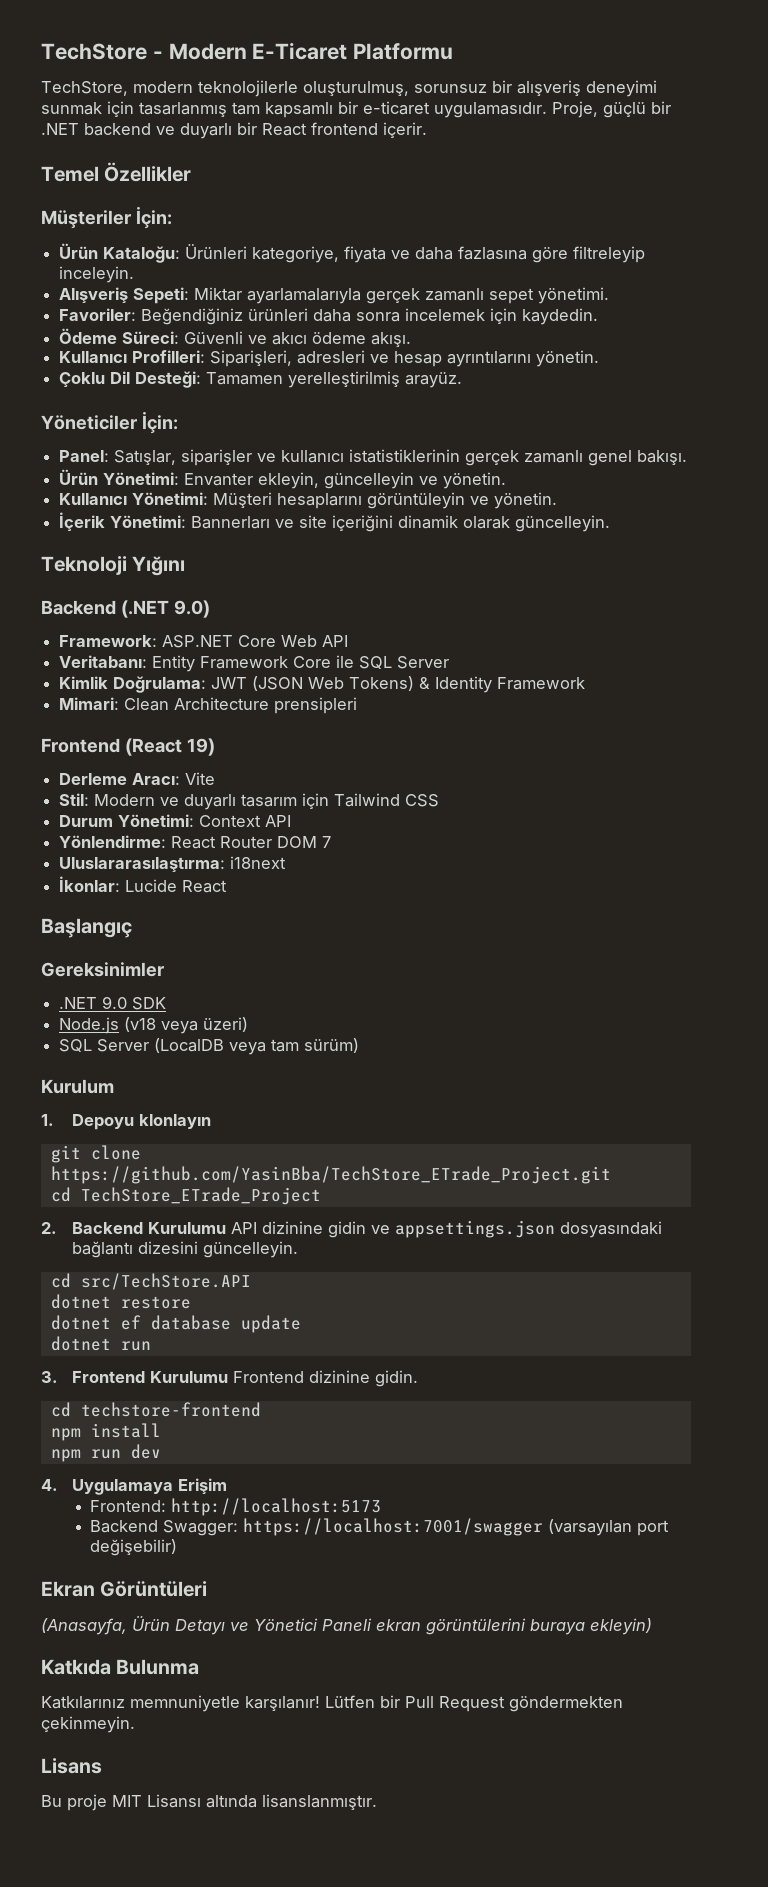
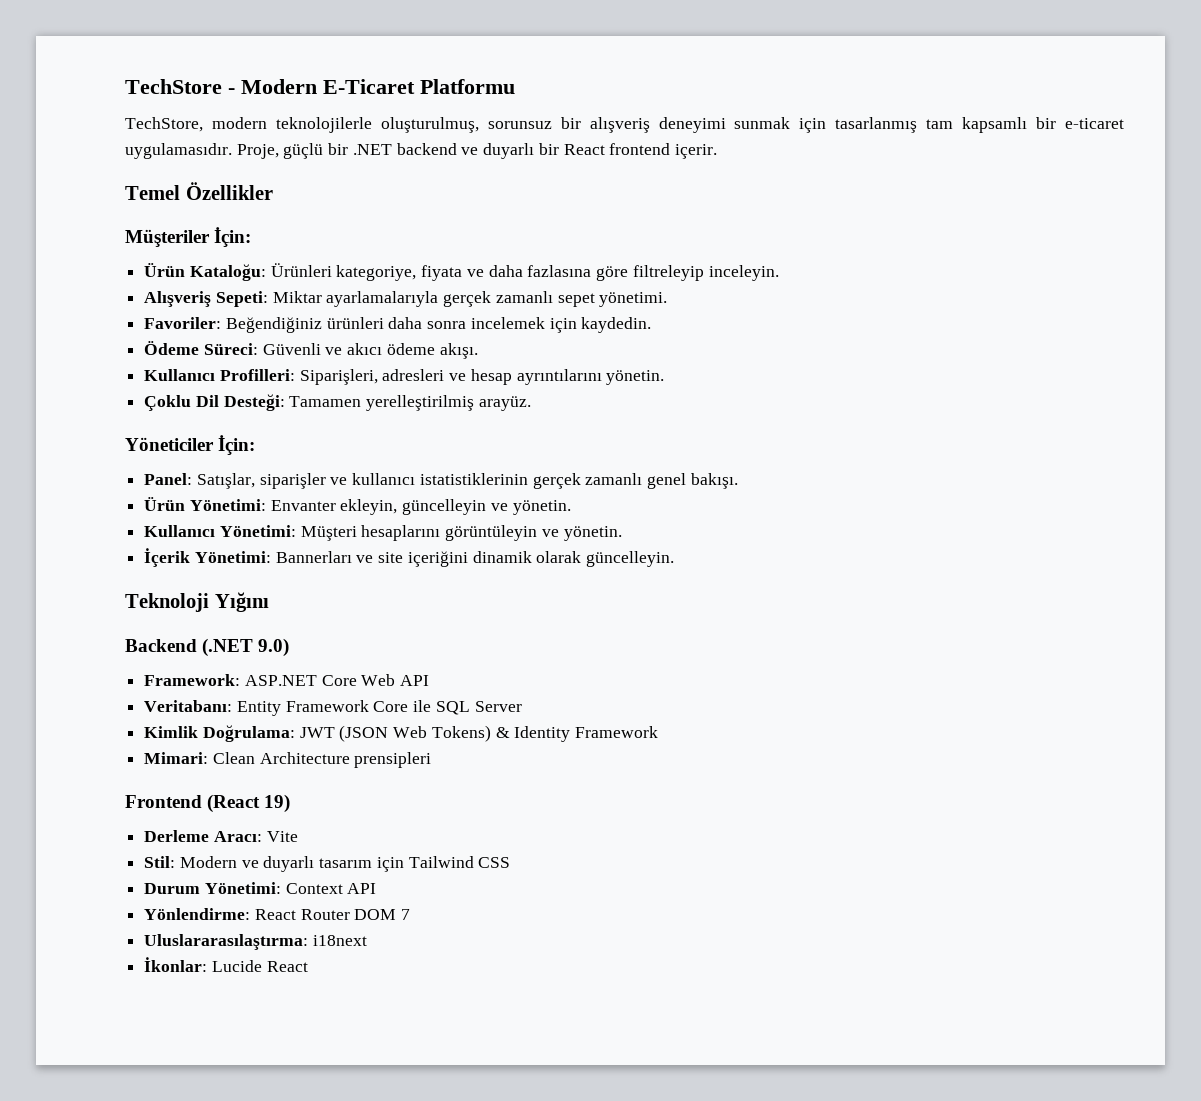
- Başlangıç
- Gereksinimler
- .NET 9.0 SDK
- Node.js (v18 veya üzeri)
- SQL Server (LocalDB veya tam sürüm)
- Kurulum
- 1. Depoyu klonlayın
- git clone https://github.com/YasinBba/TechStore_ETrade_Project.git
- cd TechStore_ETrade_Project
- 2. Backend Kurulumu API dizinine gidin ve appsettings.json dosyasındaki bağlantı dizesini güncelleyin.
- cd src/TechStore.API
- dotnet restore
- dotnet ef database update
- dotnet run
- 3. Frontend Kurulumu Frontend dizinine gidin.
- cd techstore-frontend
- npm install
- npm run dev
- 4. Uygulamaya Erişim
- Frontend: http://localhost:5173
- Backend Swagger: https://localhost:7001/swagger (varsayılan port değişebilir)
- Ekran Görüntüleri
- (Anasayfa, Ürün Detayı ve Yönetici Paneli ekran görüntülerini buraya ekleyin)
- Katkıda Bulunma
- Katkılarınız memnuniyetle karşılanır! Lütfen bir Pull Request göndermekten çekinmeyin.
- Lisans
- Bu proje MIT Lisansı altında lisanslanmıştır.

